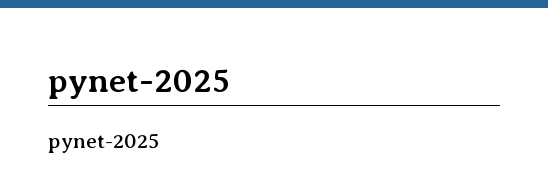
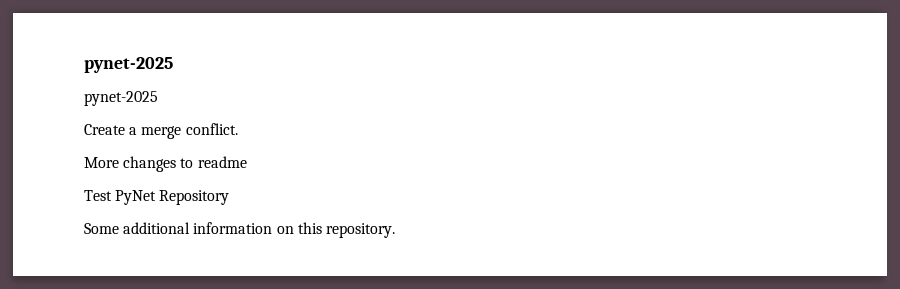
+ Create a merge conflict.
+ More changes to readme
+ Test PyNet Repository
+ Some additional information on this repository.

